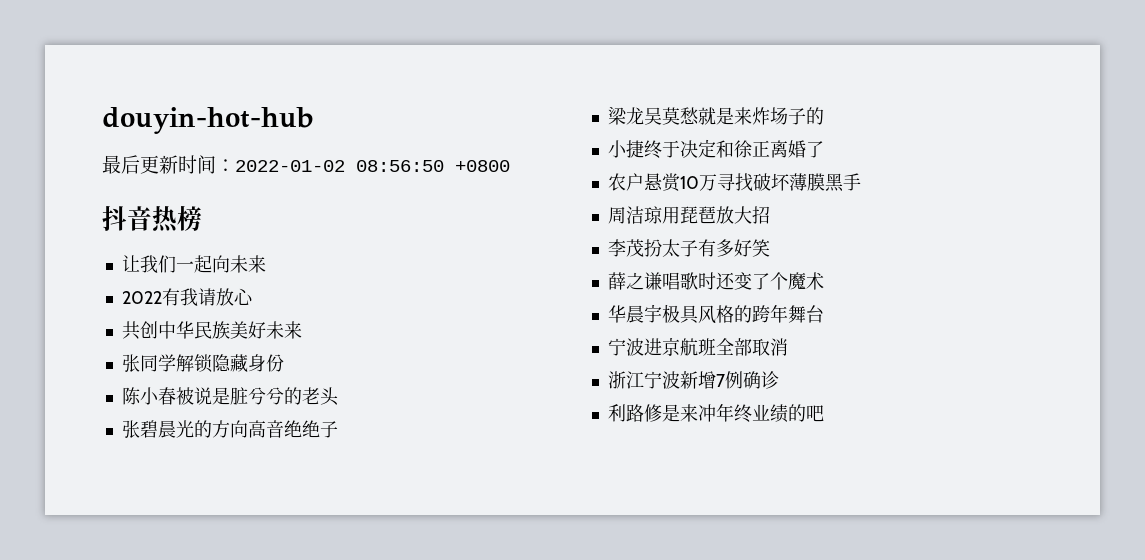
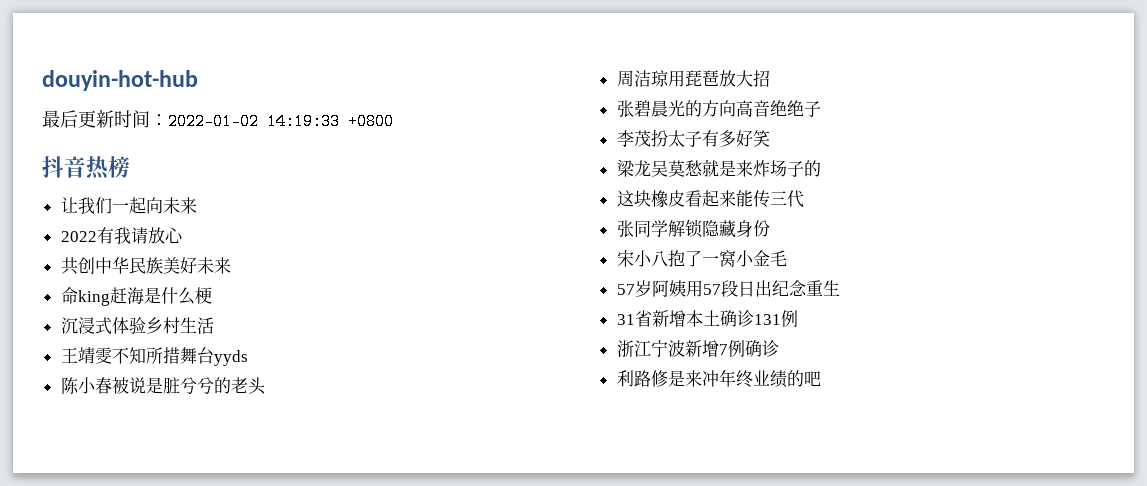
- 最后更新时间：2022-01-02 08:56:50 +0800
+ 最后更新时间：2022-01-02 14:19:33 +0800
- 张同学解锁隐藏身份
+ 命king赶海是什么梗
+ 沉浸式体验乡村生活
+ 王靖雯不知所措舞台yyds
+ 周洁琼用琵琶放大招
+ 李茂扮太子有多好笑
- 小捷终于决定和徐正离婚了
- 农户悬赏10万寻找破坏薄膜黑手
- 周洁琼用琵琶放大招
- 李茂扮太子有多好笑
- 薛之谦唱歌时还变了个魔术
- 华晨宇极具风格的跨年舞台
- 宁波进京航班全部取消
+ 这块橡皮看起来能传三代
+ 张同学解锁隐藏身份
+ 宋小八抱了一窝小金毛
+ 57岁阿姨用57段日出纪念重生
+ 31省新增本土确诊131例

